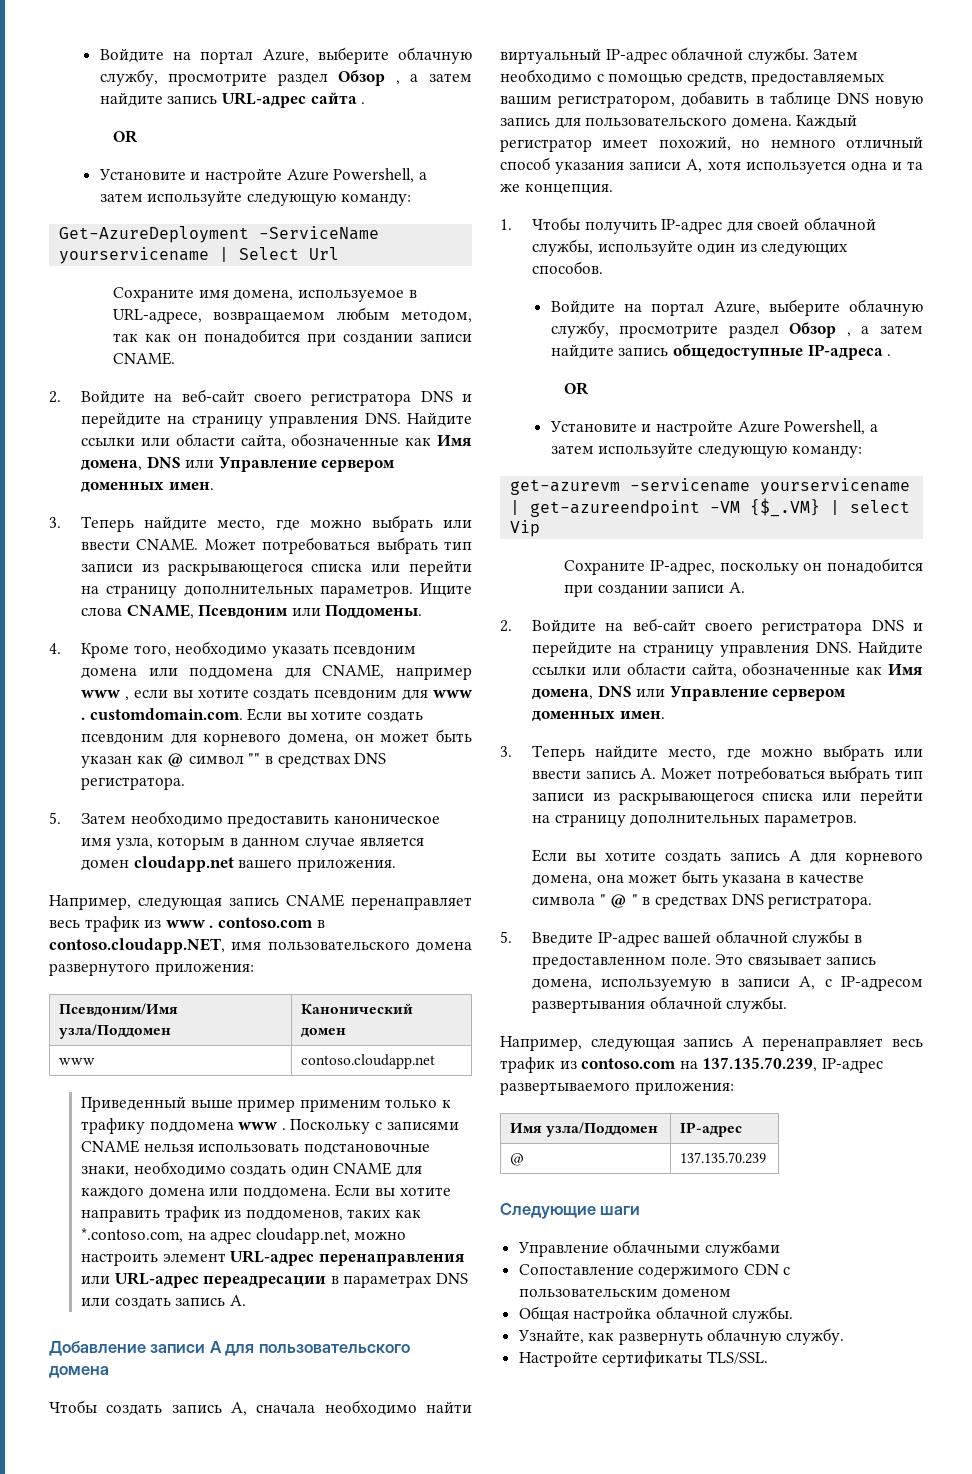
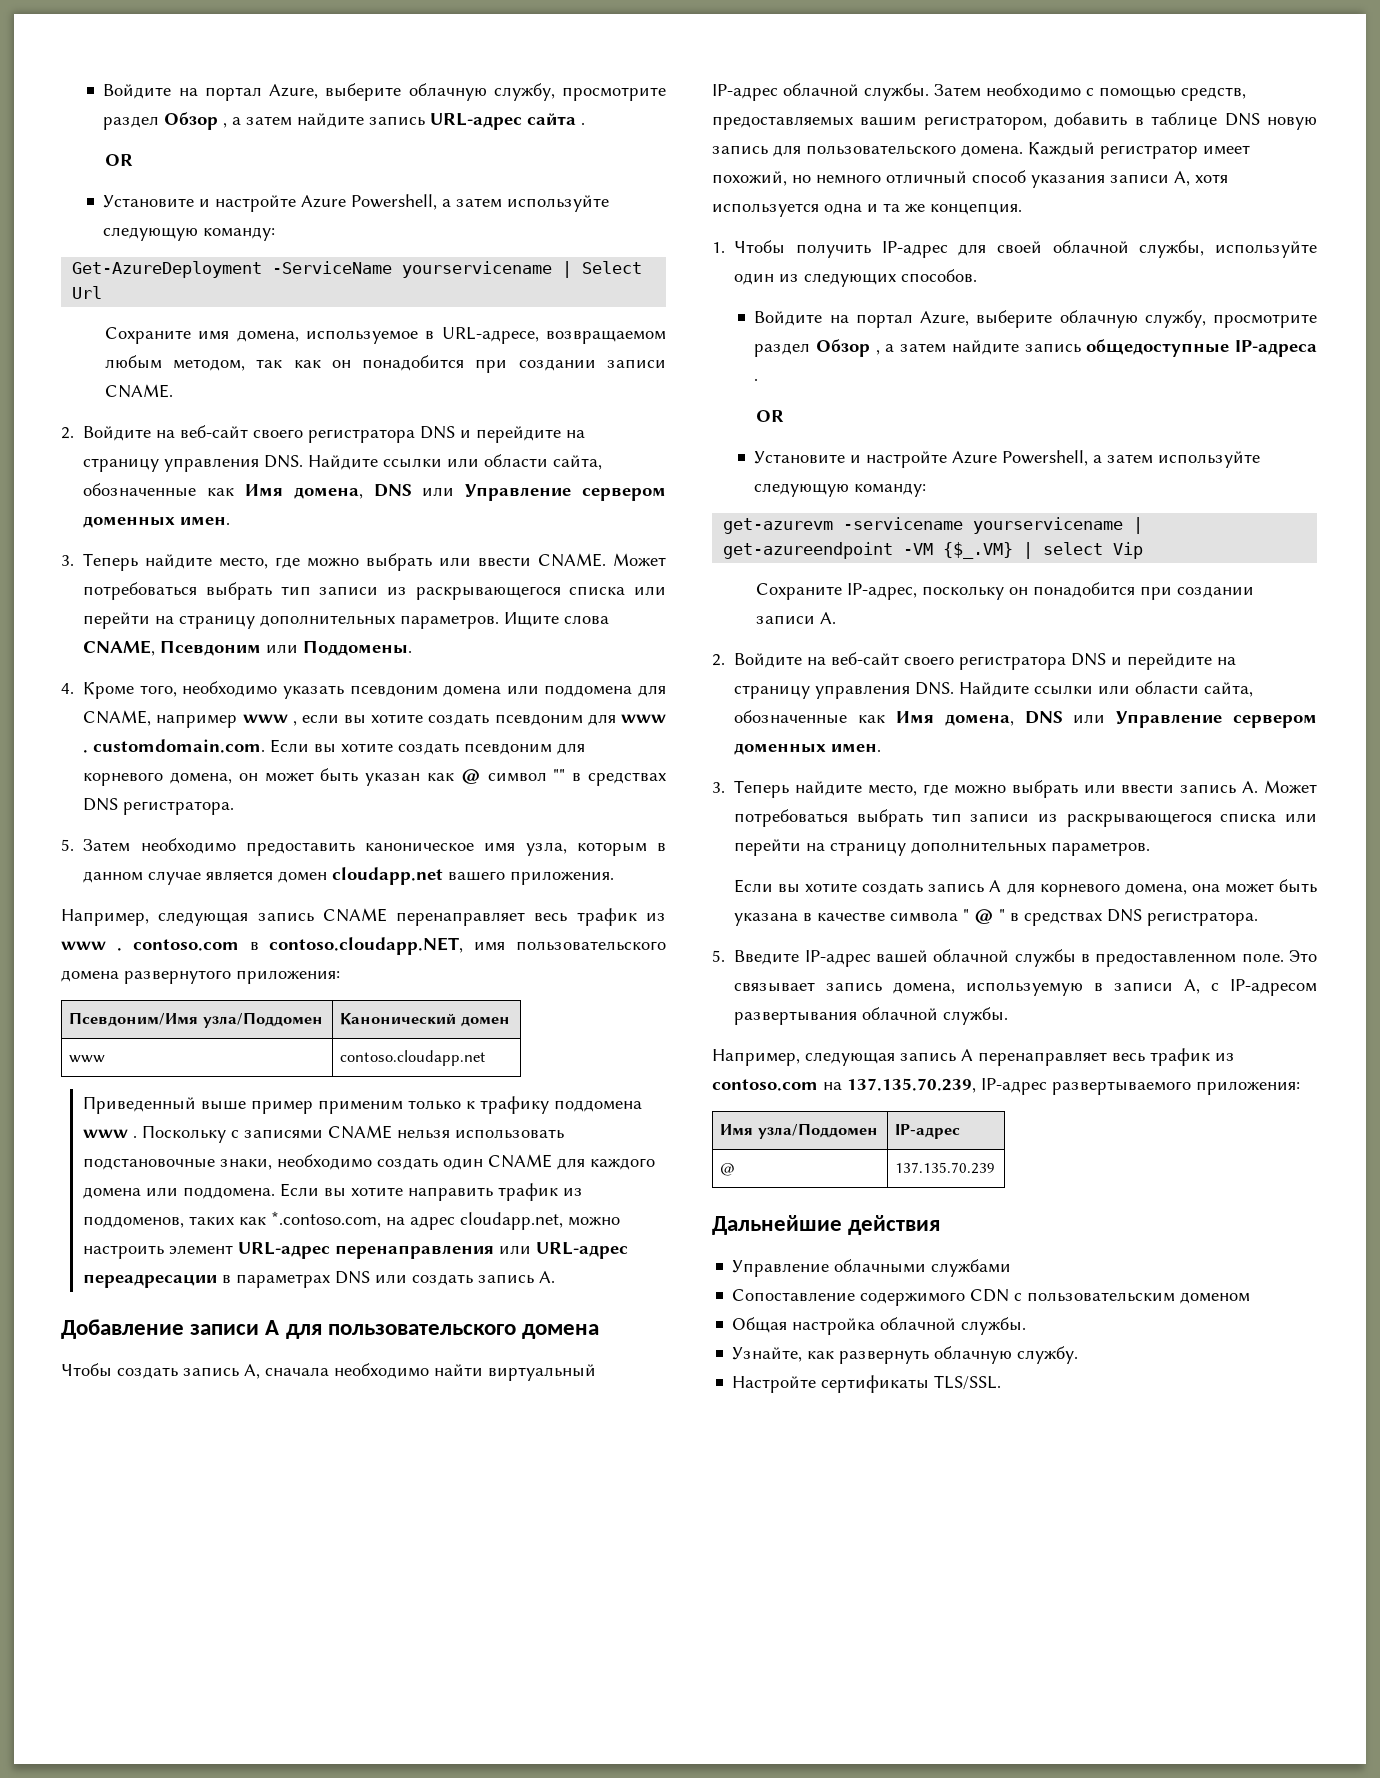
- Следующие шаги
+ Дальнейшие действия

